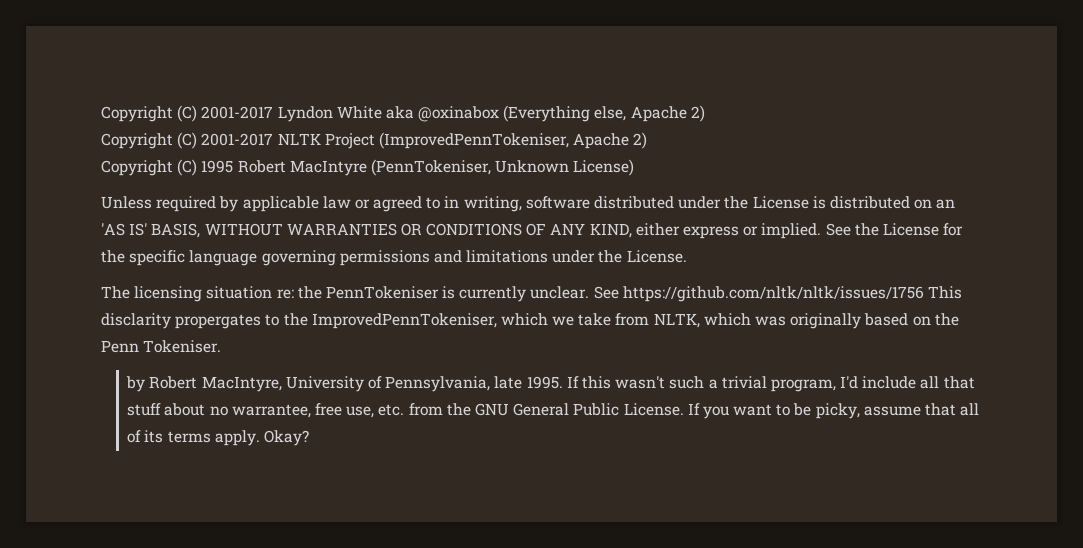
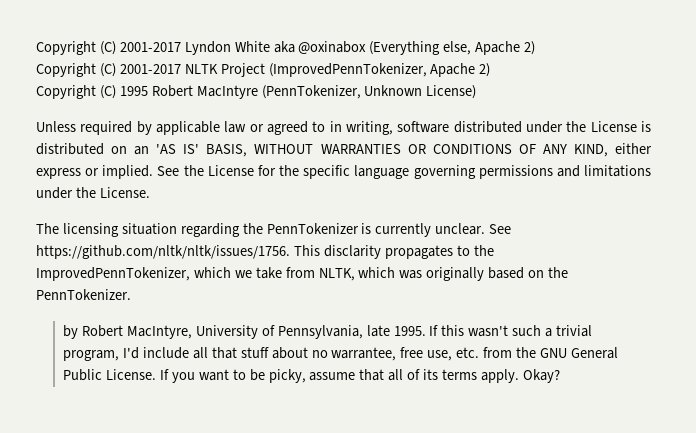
- Copyright (C) 2001-2017 NLTK Project (ImprovedPennTokeniser, Apache 2)
+ Copyright (C) 2001-2017 NLTK Project (ImprovedPennTokenizer, Apache 2)
- Copyright (C) 1995 Robert MacIntyre (PennTokeniser, Unknown License)
+ Copyright (C) 1995 Robert MacIntyre (PennTokenizer, Unknown License)
- The licensing situation re: the PennTokeniser is currently unclear.
+ The licensing situation regarding the PennTokenizer is currently unclear.
- See https://github.com/nltk/nltk/issues/1756 This disclarity propergates to the ImprovedPennTokeniser, which we take from NLTK, which was originally based on the Penn Tokeniser.
+ See https://github.com/nltk/nltk/issues/1756. This disclarity propagates to the ImprovedPennTokenizer, which we take from NLTK, which was originally based on the PennTokenizer.

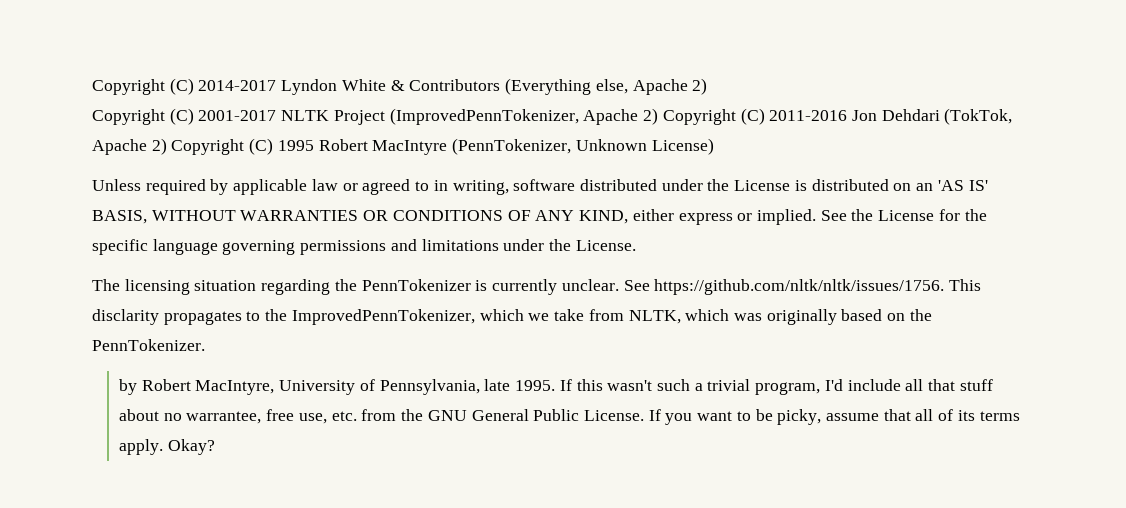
- Copyright (C) 2001-2017 Lyndon White aka @oxinabox (Everything else, Apache 2)
+ Copyright (C) 2014-2017 Lyndon White & Contributors (Everything else, Apache 2)
- Copyright (C) 2001-2017 NLTK Project (ImprovedPennTokenizer, Apache 2)
- Copyright (C) 1995 Robert MacIntyre (PennTokenizer, Unknown License)
+ Copyright (C) 2001-2017 NLTK Project (ImprovedPennTokenizer, Apache 2) Copyright (C) 2011-2016 Jon Dehdari (TokTok, Apache 2) Copyright (C) 1995 Robert MacIntyre (PennTokenizer, Unknown License)

